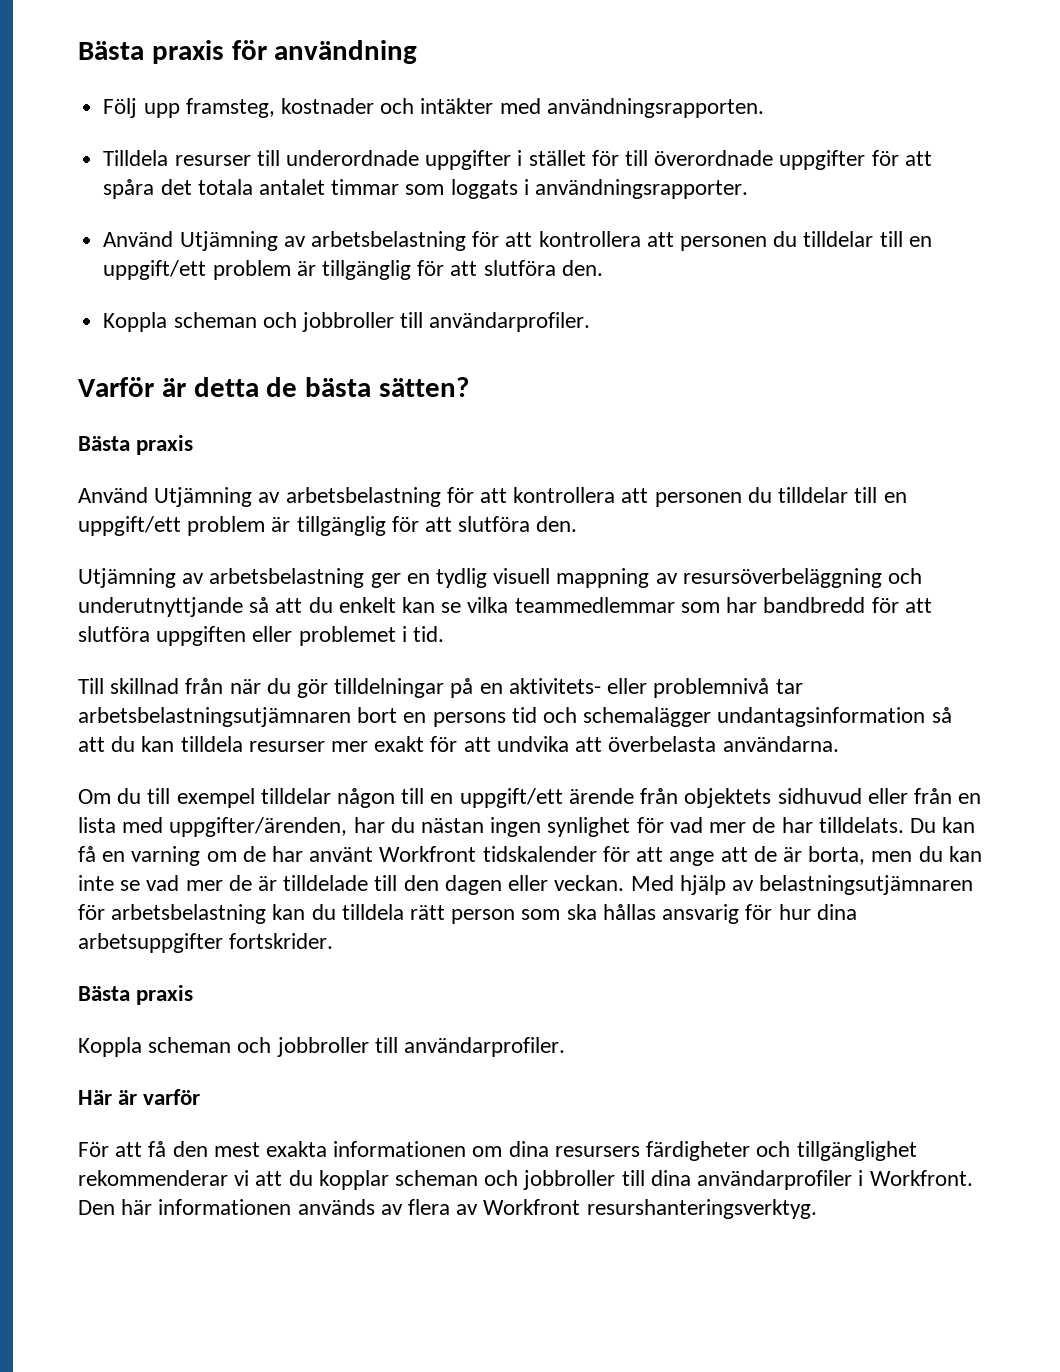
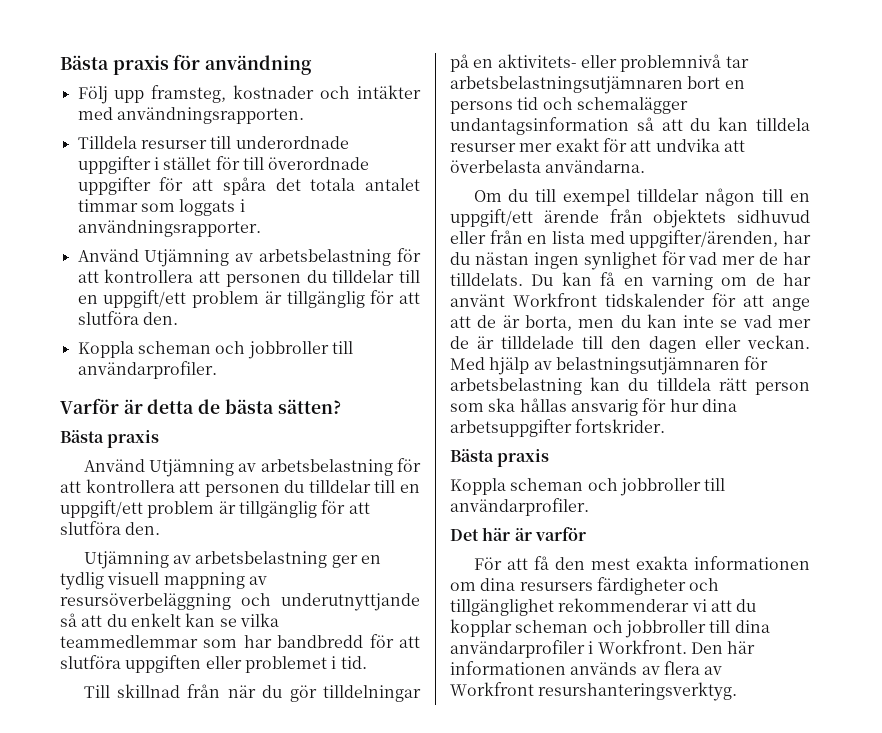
- Här är varför
+ Det här är varför

